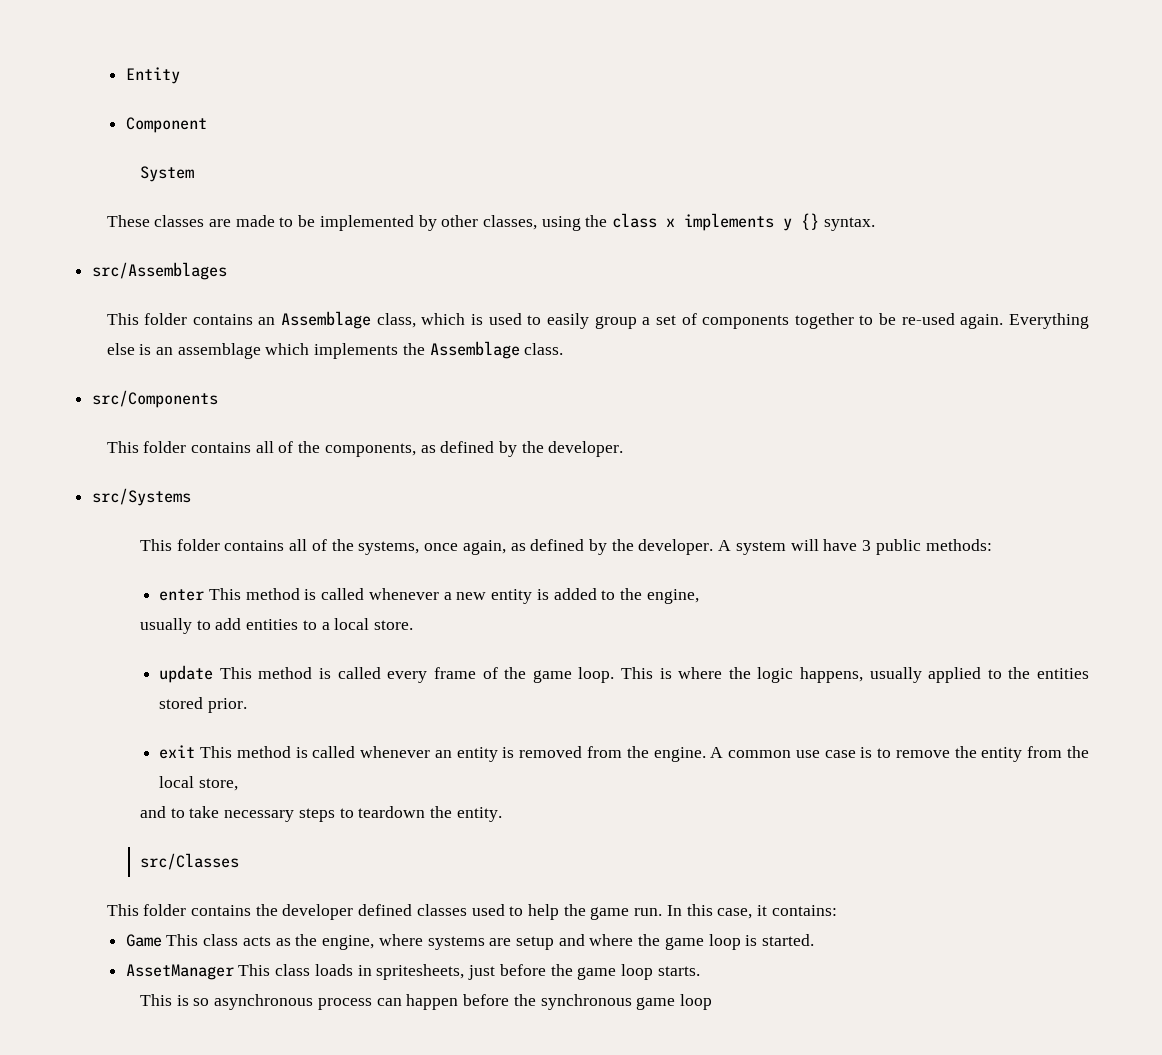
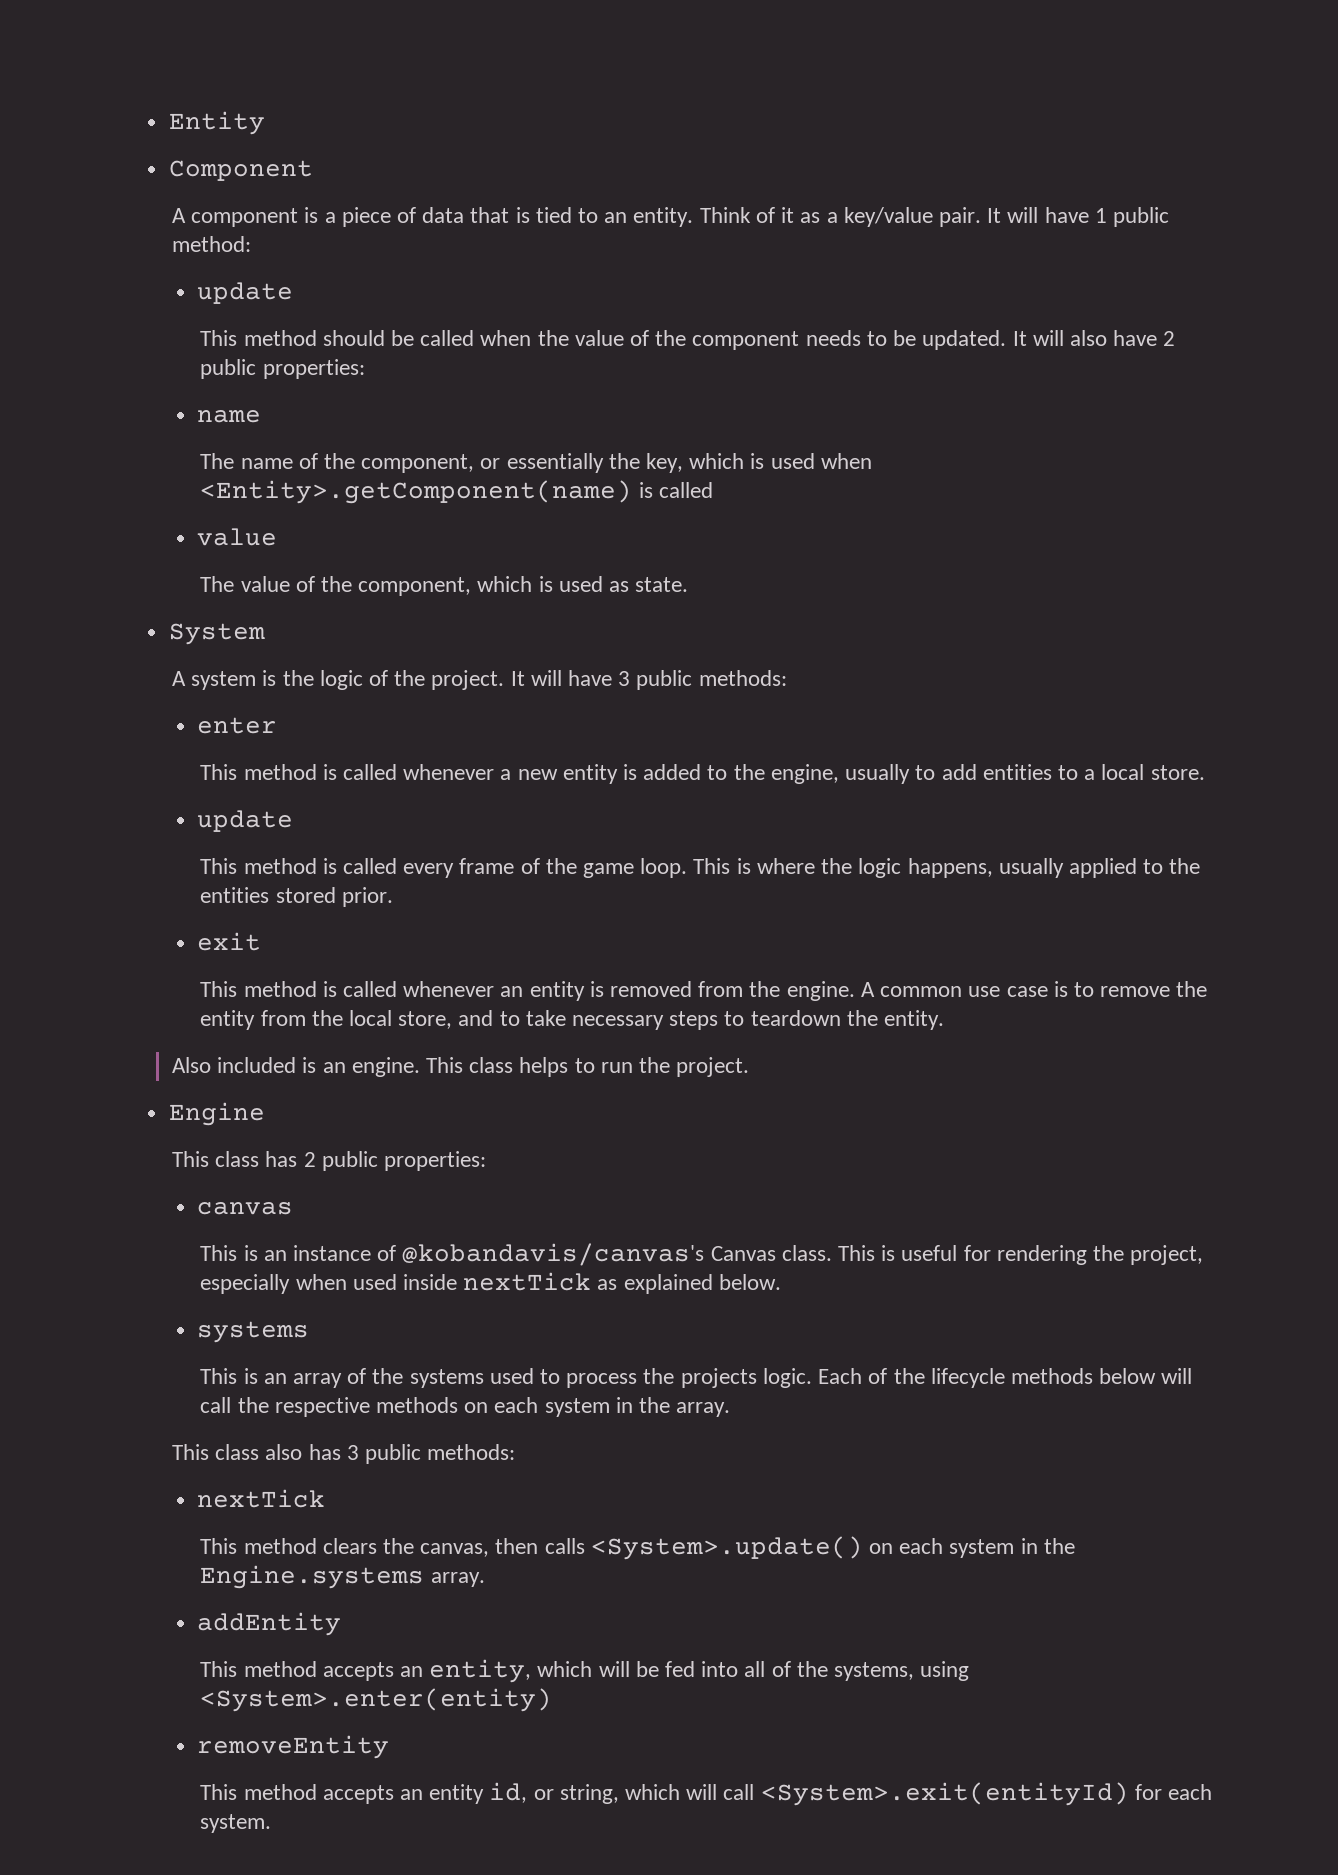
+ A component is a piece of data that is tied to an entity. Think of it as a key/value pair. It will have 1 public method:
+ update
+ This method should be called when the value of the component needs to be updated. It will also have 2 public properties:
+ name
+ The name of the component, or essentially the key, which is used when <Entity>.getComponent(name) is called
+ value
+ The value of the component, which is used as state.
  System
- These classes are made to be implemented by other classes, using the class x implements y {} syntax.
- src/Assemblages
- This folder contains an Assemblage class, which is used to easily group a set of components together to be re-used again. Everything else is an assemblage which implements the Assemblage class.
- src/Components
- This folder contains all of the components, as defined by the developer.
- src/Systems
- This folder contains all of the systems, once again, as defined by the developer. A system will have 3 public methods:
+ A system is the logic of the project. It will have 3 public methods:
- enter This method is called whenever a new entity is added to the engine,
- usually to add entities to a local store.
- update This method is called every frame of the game loop.
+ enter
+ This method is called whenever a new entity is added to the engine, usually to add entities to a local store.
+ update
+ This method is called every frame of the game loop.
- exit This method is called whenever an entity is removed from the engine.
+ exit
+ This method is called whenever an entity is removed from the engine.
- A common use case is to remove the entity from the local store,
- and to take necessary steps to teardown the entity.
+ A common use case is to remove the entity from the local store, and to take necessary steps to teardown the entity.
- src/Classes
- This folder contains the developer defined classes used to help the game run. In this case, it contains:
- Game This class acts as the engine, where systems are setup and where the game loop is started.
- AssetManager This class loads in spritesheets, just before the game loop starts.
- This is so asynchronous process can happen before the synchronous game loop
+ Also included is an engine. This class helps to run the project.
+ Engine
+ This class has 2 public properties:
+ canvas
+ This is an instance of @kobandavis/canvas's Canvas class. This is useful for rendering the project, especially when used inside nextTick as explained below.
+ systems
+ This is an array of the systems used to process the projects logic. Each of the lifecycle methods below will call the respective methods on each system in the array.
+ This class also has 3 public methods:
+ nextTick
+ This method clears the canvas, then calls <System>.update() on each system in the Engine.systems array.
+ addEntity
+ This method accepts an entity, which will be fed into all of the systems, using <System>.enter(entity)
+ removeEntity
+ This method accepts an entity id, or string, which will call <System>.exit(entityId) for each system.

